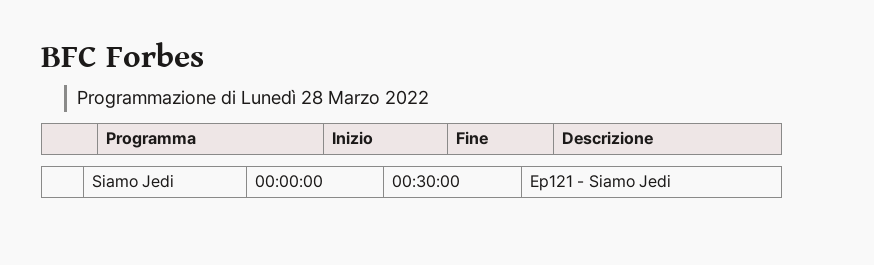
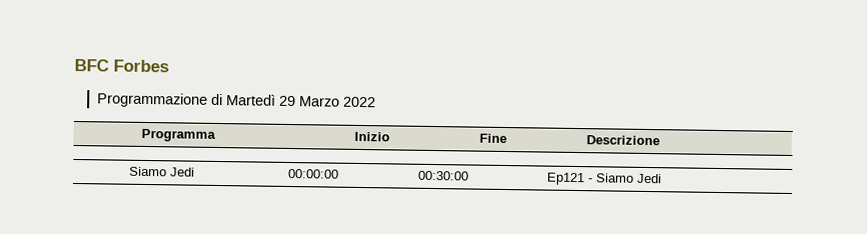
- Programmazione di Lunedì 28 Marzo 2022
+ Programmazione di Martedì 29 Marzo 2022

